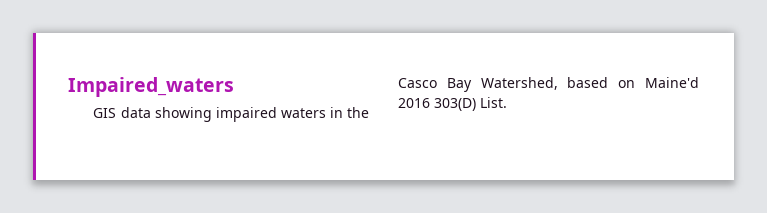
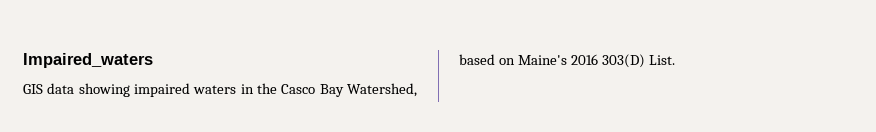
- GIS data showing impaired waters in the Casco Bay Watershed, based on Maine'd 2016 303(D) List.
+ GIS data showing impaired waters in the Casco Bay Watershed, based on Maine's 2016 303(D) List.

